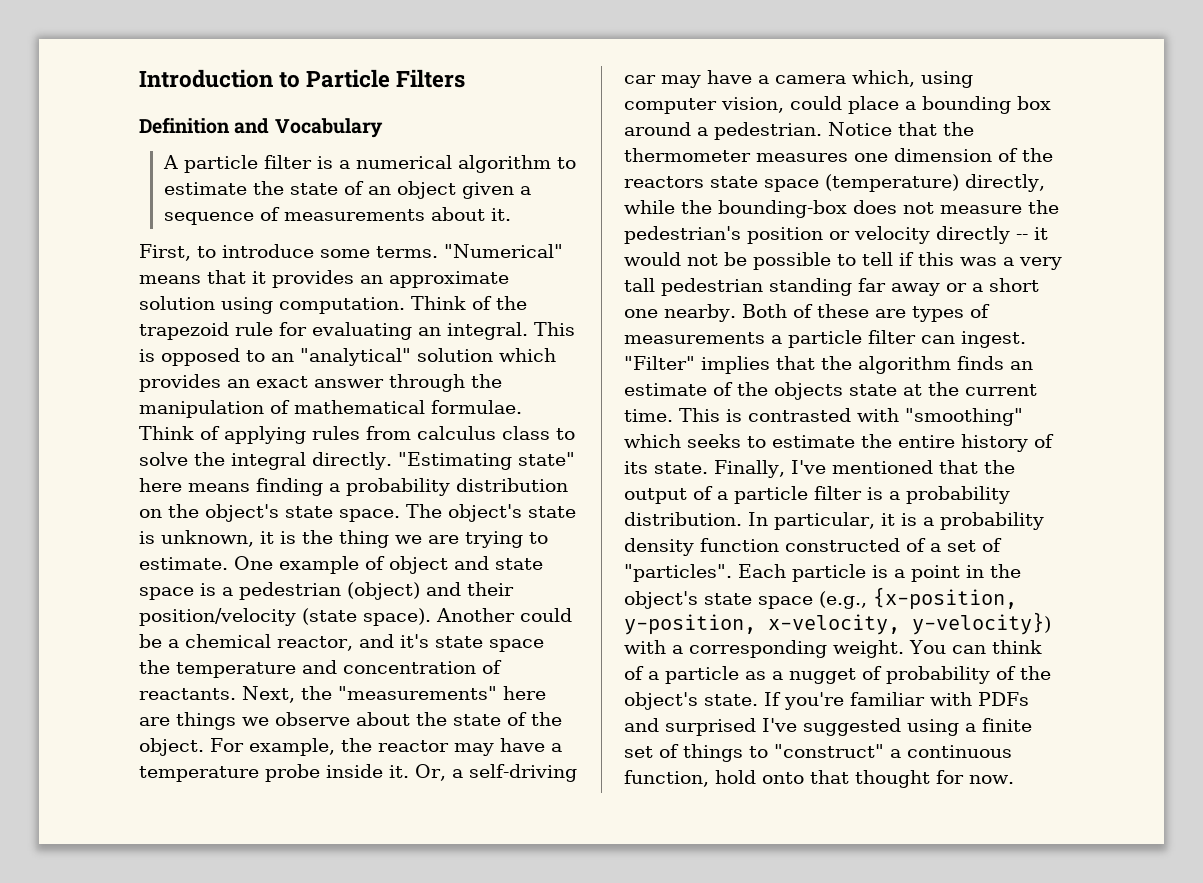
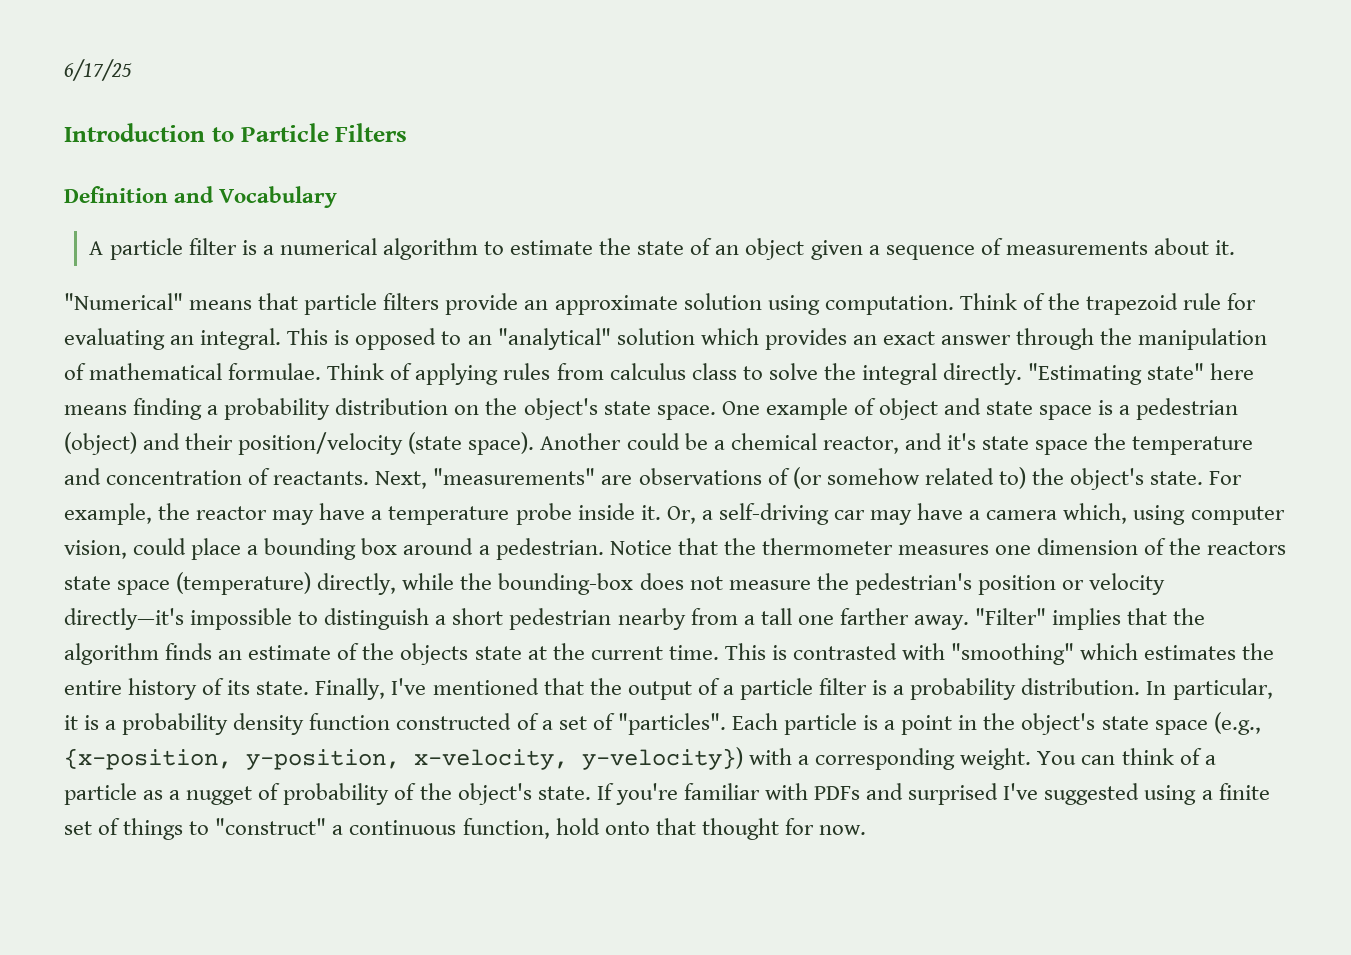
+ 6/17/25
- First, to introduce some terms. "Numerical" means that it provides an approximate solution using computation.
+ "Numerical" means that particle filters provide an approximate solution using computation.
- The object's state is unknown, it is the thing we are trying to estimate.
- Next, the "measurements" here are things we observe about the state of the object.
+ Next, "measurements" are observations of (or somehow related to) the object's state.
- Notice that the thermometer measures one dimension of the reactors state space (temperature) directly, while the bounding-box does not measure the pedestrian's position or velocity directly -- it would not be possible to tell if this was a very tall pedestrian standing far away or a short one nearby. Both of these are types of measurements a particle filter can ingest.
+ Notice that the thermometer measures one dimension of the reactors state space (temperature) directly, while the bounding-box does not measure the pedestrian's position or velocity directly—it's impossible to distinguish a short pedestrian nearby from a tall one farther away.
- This is contrasted with "smoothing" which seeks to estimate the entire history of its state.
+ This is contrasted with "smoothing" which estimates the entire history of its state.

